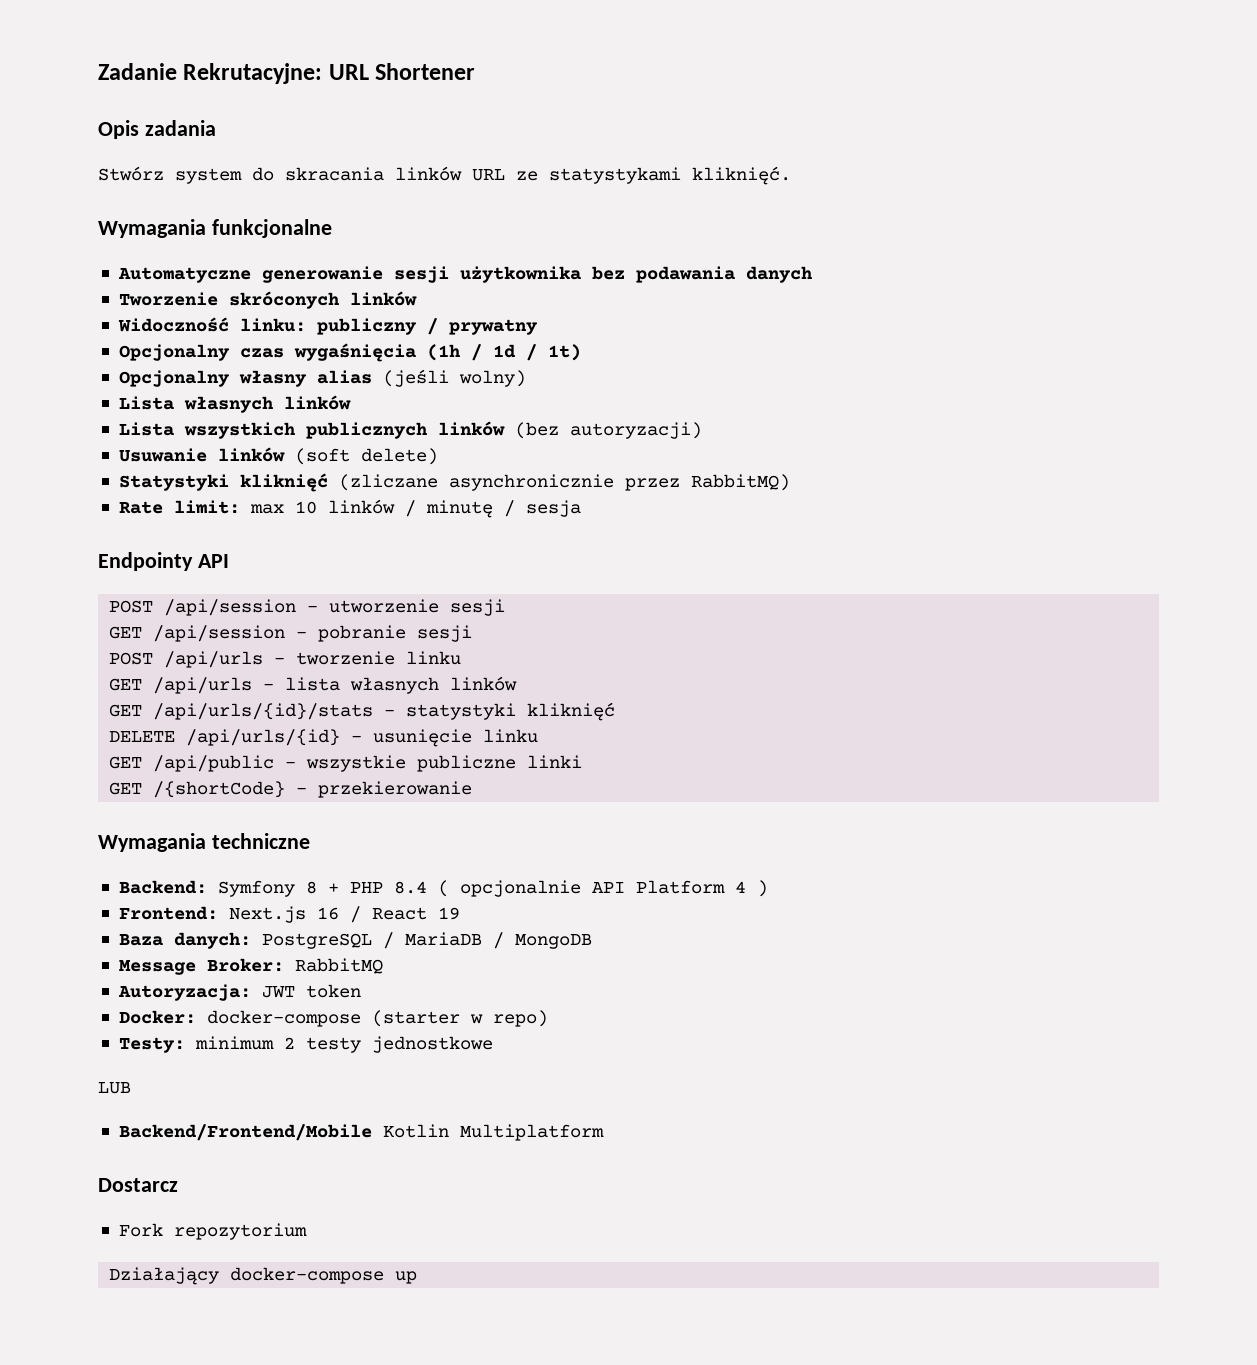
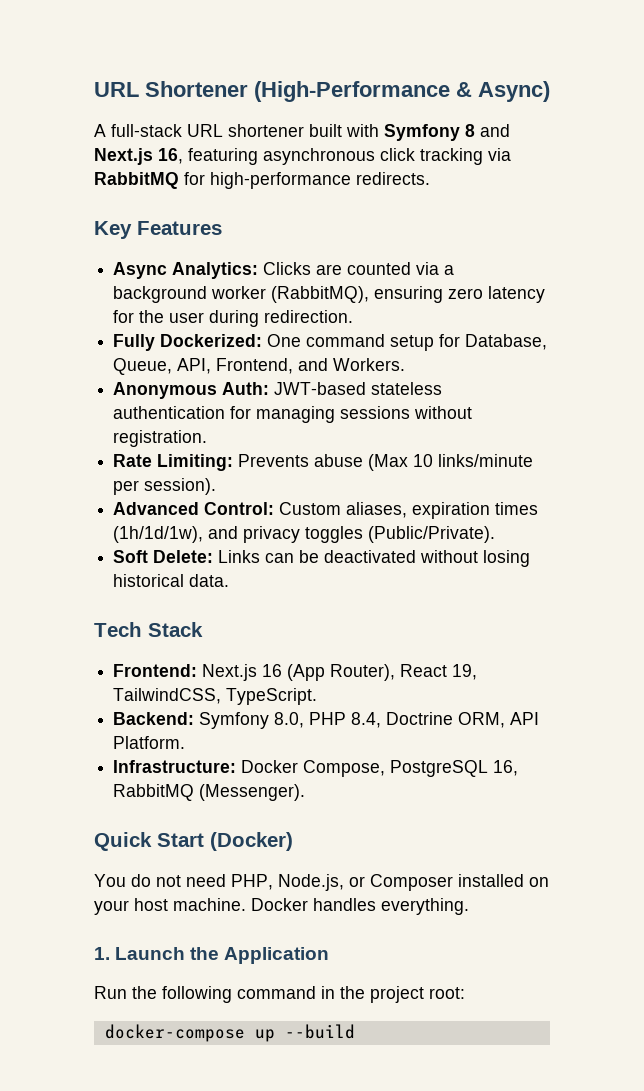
- Zadanie Rekrutacyjne: URL Shortener
- Opis zadania
- Stwórz system do skracania linków URL ze statystykami kliknięć.
- Wymagania funkcjonalne
- Automatyczne generowanie sesji użytkownika bez podawania danych
- Tworzenie skróconych linków
- Widoczność linku: publiczny / prywatny
- Opcjonalny czas wygaśnięcia (1h / 1d / 1t)
- Opcjonalny własny alias (jeśli wolny)
- Lista własnych linków
- Lista wszystkich publicznych linków (bez autoryzacji)
- Usuwanie linków (soft delete)
- Statystyki kliknięć (zliczane asynchronicznie przez RabbitMQ)
- Rate limit: max 10 linków / minutę / sesja
- Endpointy API
- POST /api/session - utworzenie sesji
- GET /api/session - pobranie sesji
- POST /api/urls - tworzenie linku
- GET /api/urls - lista własnych linków
- GET /api/urls/{id}/stats - statystyki kliknięć
- DELETE /api/urls/{id} - usunięcie linku
- GET /api/public - wszystkie publiczne linki
- GET /{shortCode} - przekierowanie
- Wymagania techniczne
- Backend: Symfony 8 + PHP 8.4 ( opcjonalnie API Platform 4 )
- Frontend: Next.js 16 / React 19
- Baza danych: PostgreSQL / MariaDB / MongoDB
- Message Broker: RabbitMQ
- Autoryzacja: JWT token
- Docker: docker-compose (starter w repo)
- Testy: minimum 2 testy jednostkowe
- LUB
- Backend/Frontend/Mobile Kotlin Multiplatform
- Dostarcz
- Fork repozytorium
- Działający docker-compose up
+ URL Shortener (High-Performance & Async)
+ A full-stack URL shortener built with Symfony 8 and Next.js 16, featuring asynchronous click tracking via RabbitMQ for high-performance redirects.
+ Key Features
+ Async Analytics: Clicks are counted via a background worker (RabbitMQ), ensuring zero latency for the user during redirection.
+ Fully Dockerized: One command setup for Database, Queue, API, Frontend, and Workers.
+ Anonymous Auth: JWT-based stateless authentication for managing sessions without registration.
+ Rate Limiting: Prevents abuse (Max 10 links/minute per session).
+ Advanced Control: Custom aliases, expiration times (1h/1d/1w), and privacy toggles (Public/Private).
+ Soft Delete: Links can be deactivated without losing historical data.
+ Tech Stack
+ Frontend: Next.js 16 (App Router), React 19, TailwindCSS, TypeScript.
+ Backend: Symfony 8.0, PHP 8.4, Doctrine ORM, API Platform.
+ Infrastructure: Docker Compose, PostgreSQL 16, RabbitMQ (Messenger).
+ Quick Start (Docker)
+ You do not need PHP, Node.js, or Composer installed on your host machine. Docker handles everything.
+ 1. Launch the Application
+ Run the following command in the project root:
+ docker-compose up --build

